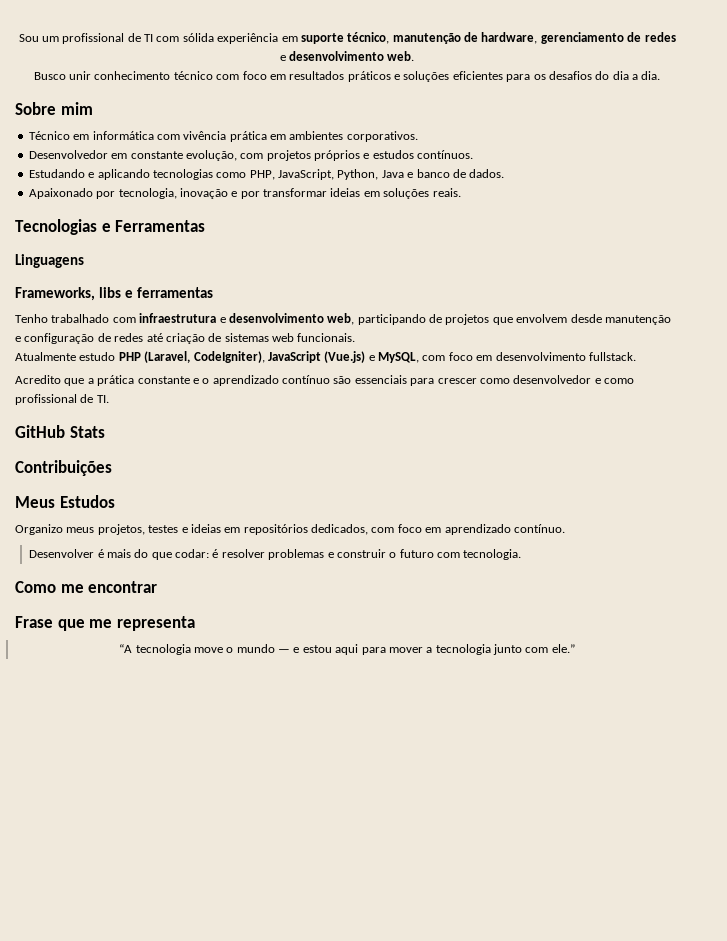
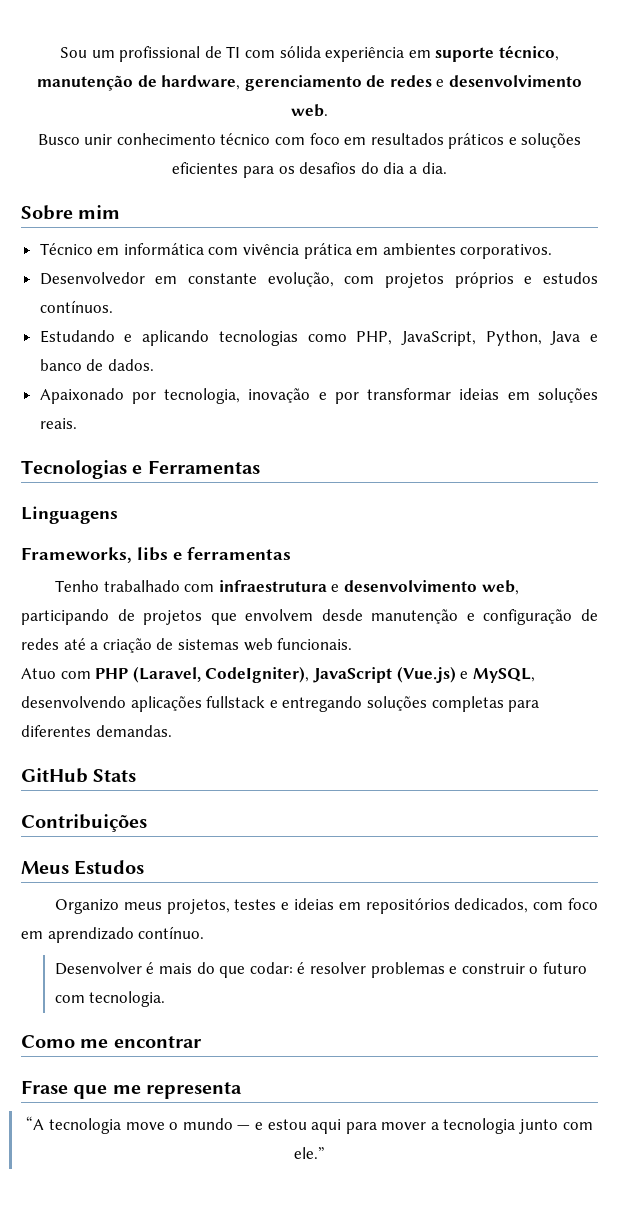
- Tenho trabalhado com infraestrutura e desenvolvimento web, participando de projetos que envolvem desde manutenção e configuração de redes até criação de sistemas web funcionais.
+ Tenho trabalhado com infraestrutura e desenvolvimento web, participando de projetos que envolvem desde manutenção e configuração de redes até a criação de sistemas web funcionais.
- Atualmente estudo PHP (Laravel, CodeIgniter), JavaScript (Vue.js) e MySQL, com foco em desenvolvimento fullstack.
- Acredito que a prática constante e o aprendizado contínuo são essenciais para crescer como desenvolvedor e como profissional de TI.
+ Atuo com PHP (Laravel, CodeIgniter), JavaScript (Vue.js) e MySQL, desenvolvendo aplicações fullstack e entregando soluções completas para diferentes demandas.

